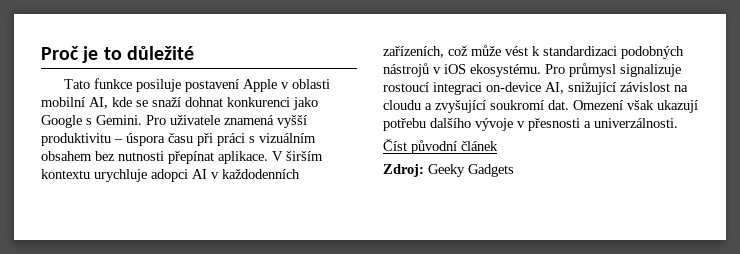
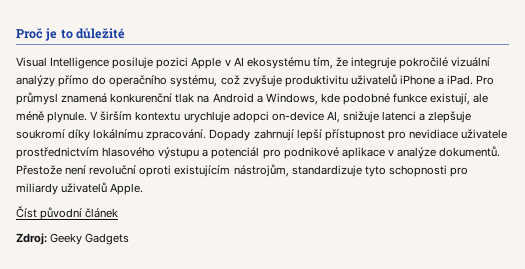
- Tato funkce posiluje postavení Apple v oblasti mobilní AI, kde se snaží dohnat konkurenci jako Google s Gemini. Pro uživatele znamená vyšší produktivitu – úspora času při práci s vizuálním obsahem bez nutnosti přepínat aplikace.
+ Visual Intelligence posiluje pozici Apple v AI ekosystému tím, že integruje pokročilé vizuální analýzy přímo do operačního systému, což zvyšuje produktivitu uživatelů iPhone a iPad. Pro průmysl znamená konkurenční tlak na Android a Windows, kde podobné funkce existují, ale méně plynule.
- V širším kontextu urychluje adopci AI v každodenních zařízeních, což může vést k standardizaci podobných nástrojů v iOS ekosystému. Pro průmysl signalizuje rostoucí integraci on-device AI, snižující závislost na cloudu a zvyšující soukromí dat. Omezení však ukazují potřebu dalšího vývoje v přesnosti a univerzálnosti.
+ V širším kontextu urychluje adopci on-device AI, snižuje latenci a zlepšuje soukromí díky lokálnímu zpracování. Dopady zahrnují lepší přístupnost pro nevidiace uživatele prostřednictvím hlasového výstupu a potenciál pro podnikové aplikace v analýze dokumentů. Přestože není revoluční oproti existujícím nástrojům, standardizuje tyto schopnosti pro miliardy uživatelů Apple.

